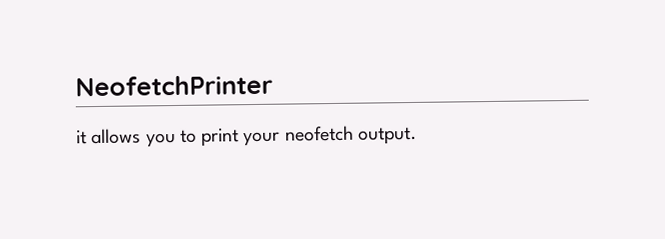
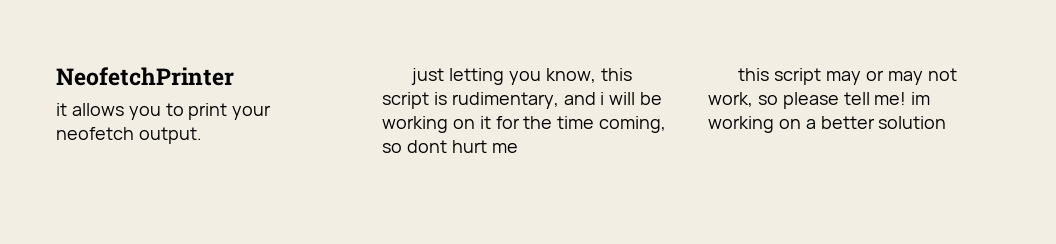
+ just letting you know, this script is rudimentary, and i will be working on it for the time coming, so dont hurt me
+ this script may or may not work, so please tell me! im working on a better solution

